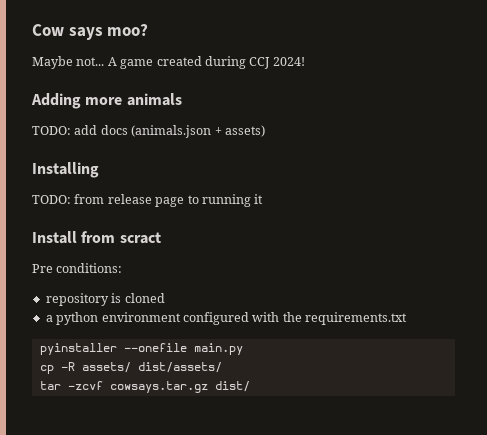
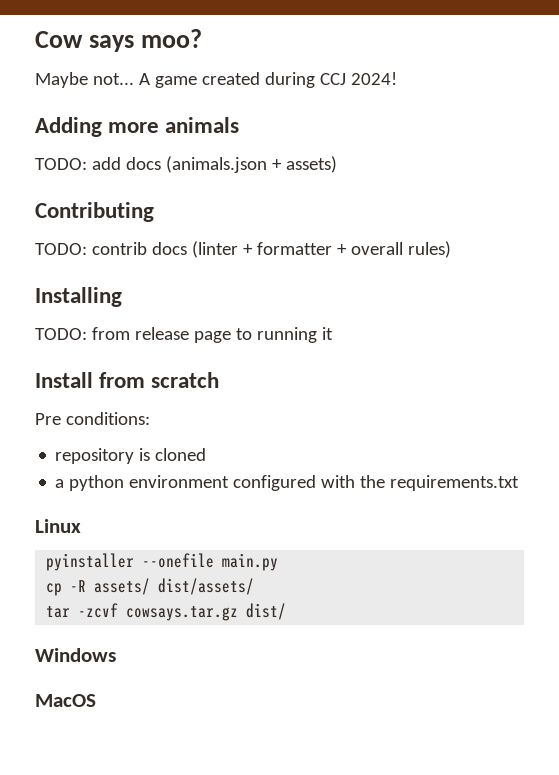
+ Contributing
+ TODO: contrib docs (linter + formatter + overall rules)
- Install from scract
+ Install from scratch
+ Linux
+ Windows
+ MacOS

